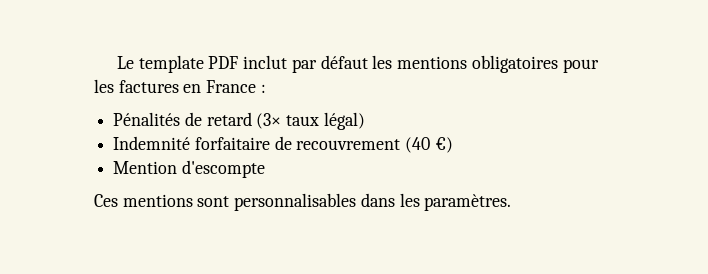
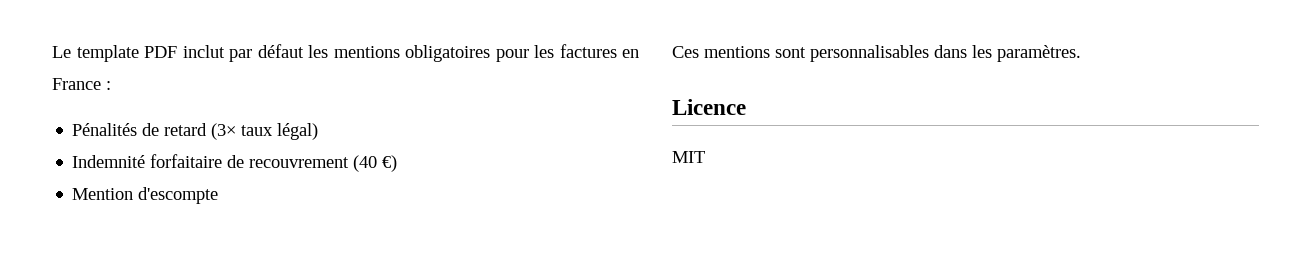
+ Licence
+ MIT

